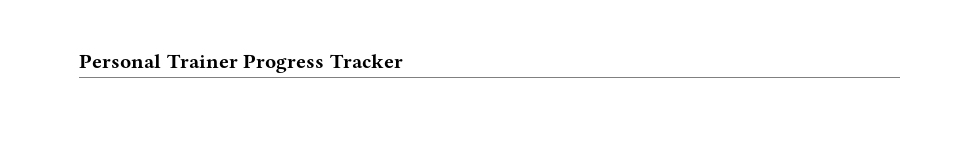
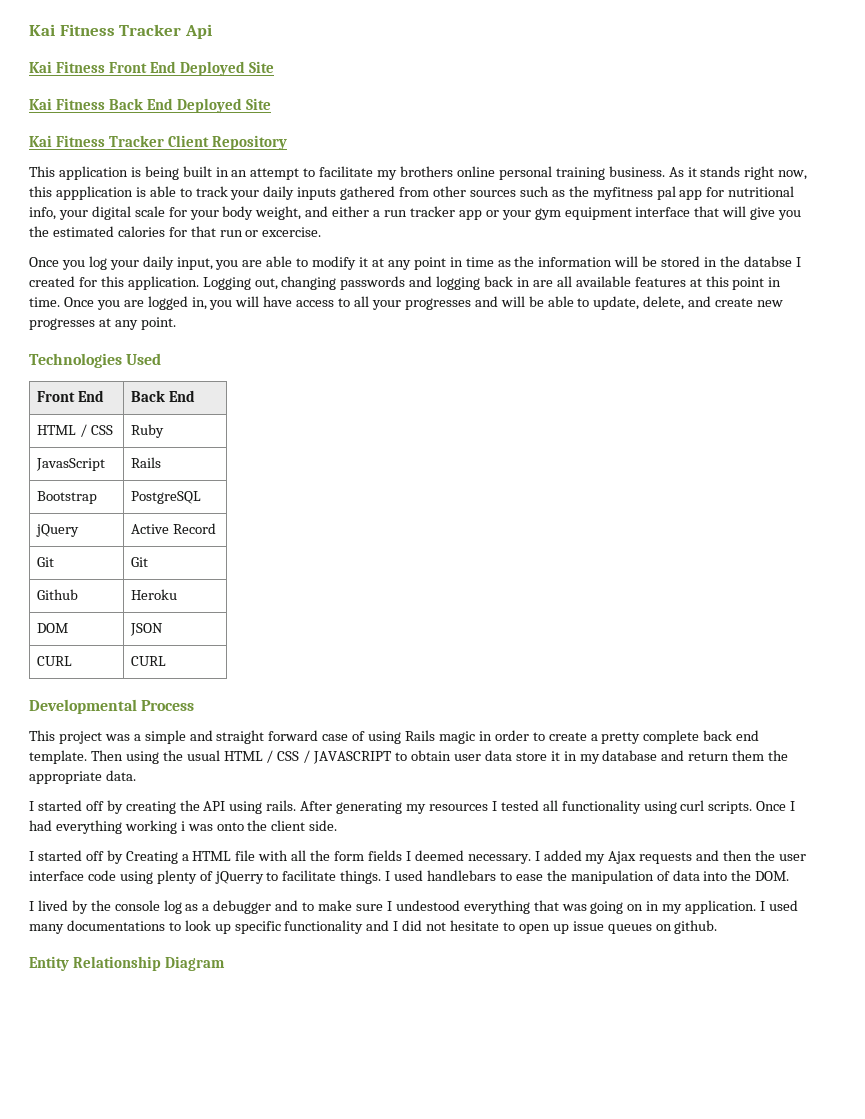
- Personal Trainer Progress Tracker
+ Kai Fitness Tracker Api
+ Kai Fitness Front End Deployed Site
+ Kai Fitness Back End Deployed Site
+ Kai Fitness Tracker Client Repository
+ This application is being built in an attempt to facilitate my brothers online personal training business. As it stands right now, this appplication is able to track your daily inputs gathered from other sources such as the myfitness pal app for nutritional info, your digital scale for your body weight, and either a run tracker app or your gym equipment interface that will give you the estimated calories for that run or excercise.
+ Once you log your daily input, you are able to modify it at any point in time as the information will be stored in the databse I created for this application. Logging out, changing passwords and logging back in are all available features at this point in time. Once you are logged in, you will have access to all your progresses and will be able to update, delete, and create new progresses at any point.
+ Technologies Used
+ Front End | Back End
+ HTML / CSS | Ruby
+ JavasScript | Rails
+ Bootstrap | PostgreSQL
+ jQuery | Active Record
+ Git | Git
+ Github | Heroku
+ DOM | JSON
+ CURL | CURL
+ Developmental Process
+ This project was a simple and straight forward case of using Rails magic in order to create a pretty complete back end template. Then using the usual HTML / CSS / JAVASCRIPT to obtain user data store it in my database and return them the appropriate data.
+ I started off by creating the API using rails. After generating my resources I tested all functionality using curl scripts. Once I had everything working i was onto the client side.
+ I started off by Creating a HTML file with all the form fields I deemed necessary. I added my Ajax requests and then the user interface code using plenty of jQuerry to facilitate things. I used handlebars to ease the manipulation of data into the DOM.
+ I lived by the console log as a debugger and to make sure I undestood everything that was going on in my application. I used many documentations to look up specific functionality and I did not hesitate to open up issue queues on github.
+ Entity Relationship Diagram

